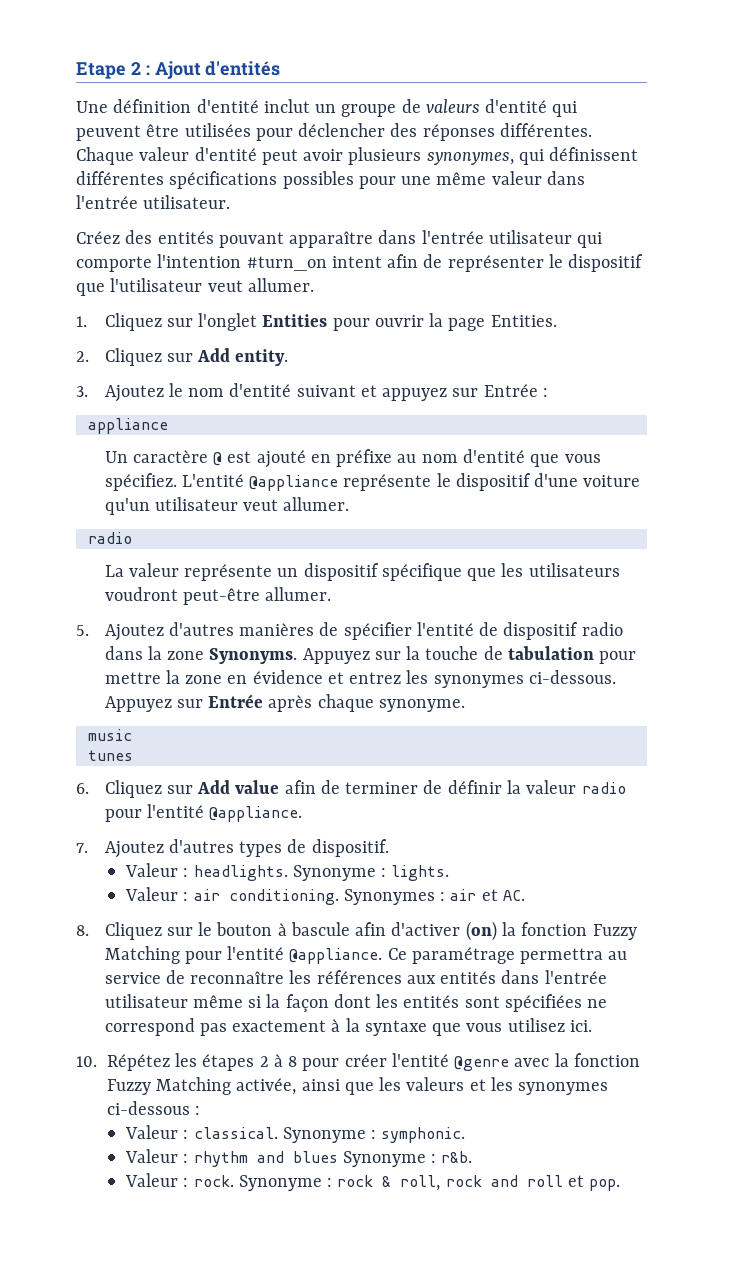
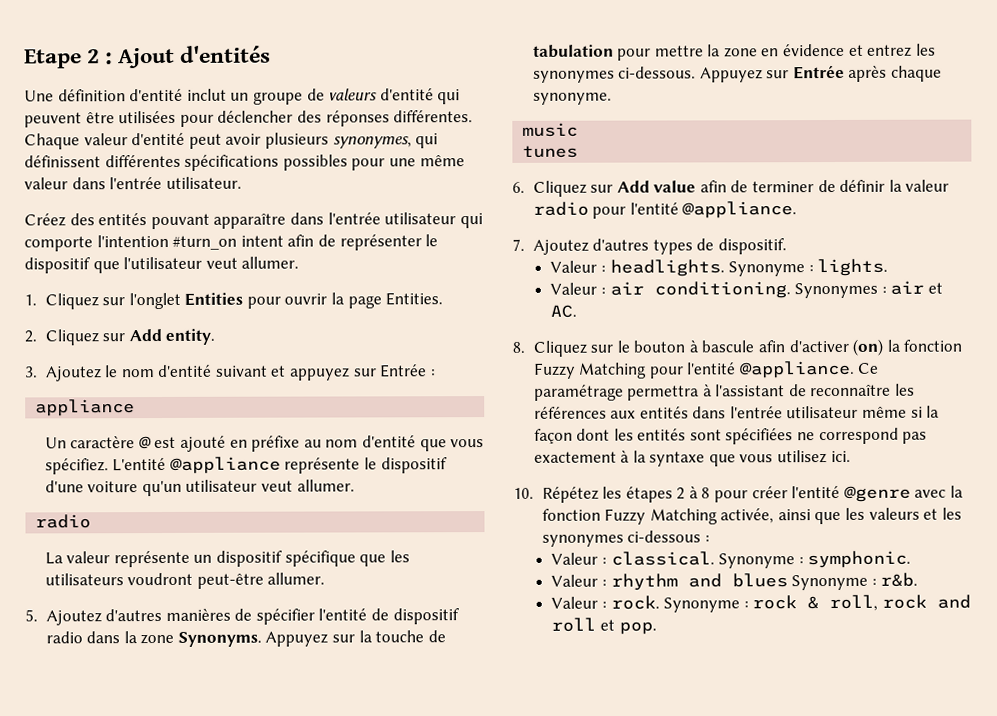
- Ce paramétrage permettra au service de reconnaître les références aux entités dans l'entrée utilisateur même si la façon dont les entités sont spécifiées ne correspond pas exactement à la syntaxe que vous utilisez ici.
+ Ce paramétrage permettra à l'assistant de reconnaître les références aux entités dans l'entrée utilisateur même si la façon dont les entités sont spécifiées ne correspond pas exactement à la syntaxe que vous utilisez ici.

